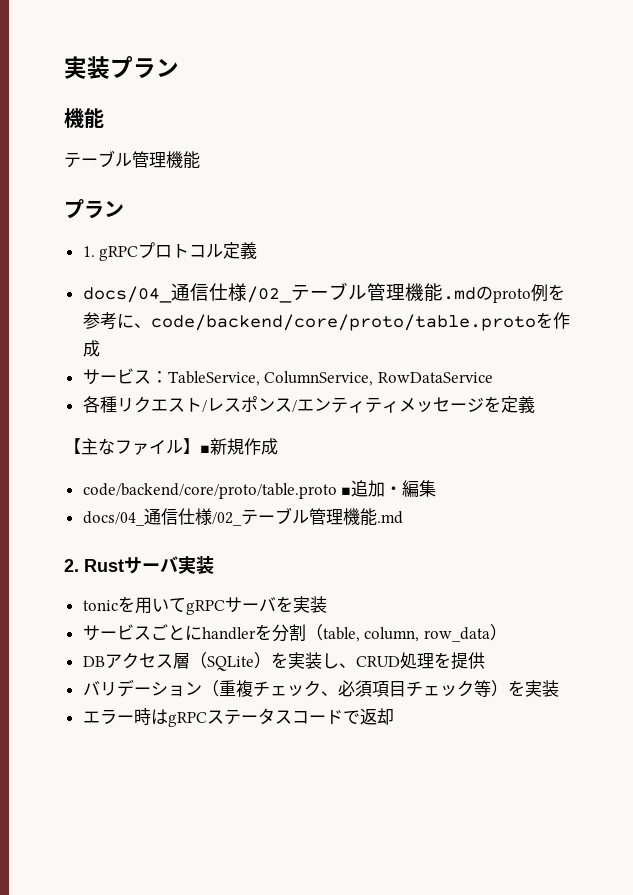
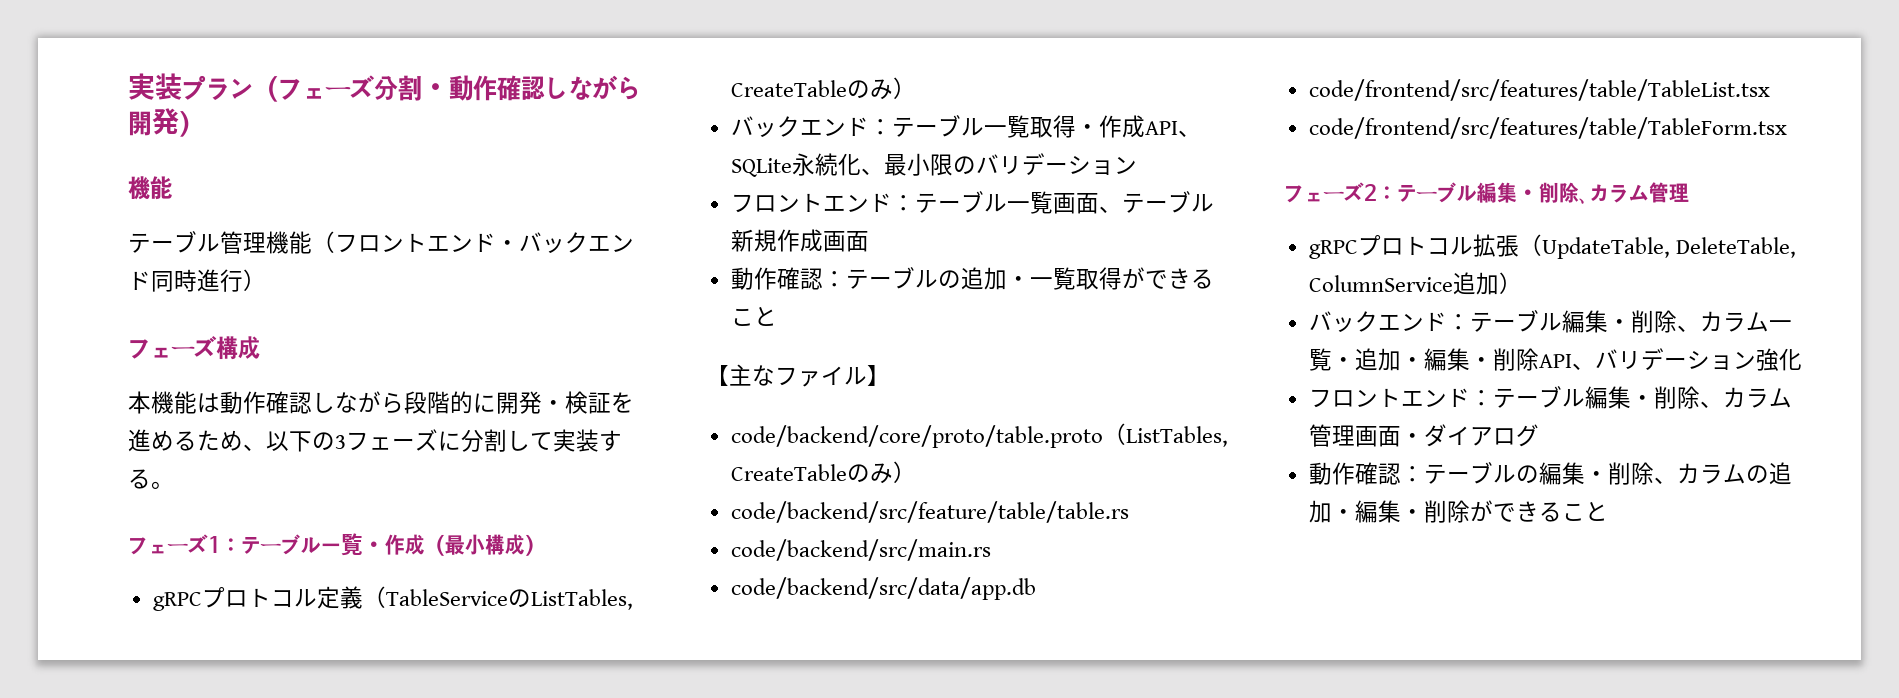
- 実装プラン
+ 実装プラン（フェーズ分割・動作確認しながら開発）
  機能
- テーブル管理機能
- プラン
- 1. gRPCプロトコル定義
- docs/04_通信仕様/02_テーブル管理機能.mdのproto例を参考に、code/backend/core/proto/table.protoを作成
- サービス：TableService, ColumnService, RowDataService
- 各種リクエスト/レスポンス/エンティティメッセージを定義
- 【主なファイル】■新規作成
- code/backend/core/proto/table.proto ■追加・編集
- docs/04_通信仕様/02_テーブル管理機能.md
- 2. Rustサーバ実装
- tonicを用いてgRPCサーバを実装
- サービスごとにhandlerを分割（table, column, row_data）
- DBアクセス層（SQLite）を実装し、CRUD処理を提供
- バリデーション（重複チェック、必須項目チェック等）を実装
- エラー時はgRPCステータスコードで返却
+ テーブル管理機能（フロントエンド・バックエンド同時進行）
+ フェーズ構成
+ 本機能は動作確認しながら段階的に開発・検証を進めるため、以下の3フェーズに分割して実装する。
+ フェーズ1：テーブル一覧・作成（最小構成）
+ gRPCプロトコル定義（TableServiceのListTables, CreateTableのみ）
+ バックエンド：テーブル一覧取得・作成API、SQLite永続化、最小限のバリデーション
+ フロントエンド：テーブル一覧画面、テーブル新規作成画面
+ 動作確認：テーブルの追加・一覧取得ができること
+ 【主なファイル】
+ code/backend/core/proto/table.proto（ListTables, CreateTableのみ）
+ code/backend/src/feature/table/table.rs
+ code/backend/src/main.rs
+ code/backend/src/data/app.db
+ code/frontend/src/features/table/TableList.tsx
+ code/frontend/src/features/table/TableForm.tsx
+ フェーズ2：テーブル編集・削除、カラム管理
+ gRPCプロトコル拡張（UpdateTable, DeleteTable, ColumnService追加）
+ バックエンド：テーブル編集・削除、カラム一覧・追加・編集・削除API、バリデーション強化
+ フロントエンド：テーブル編集・削除、カラム管理画面・ダイアログ
+ 動作確認：テーブルの編集・削除、カラムの追加・編集・削除ができること

